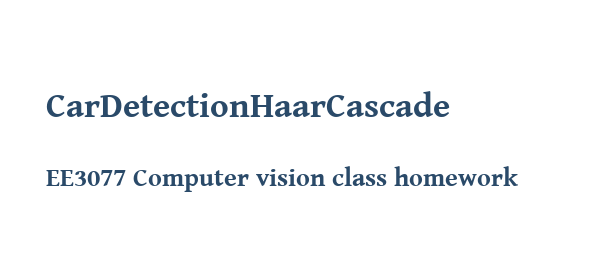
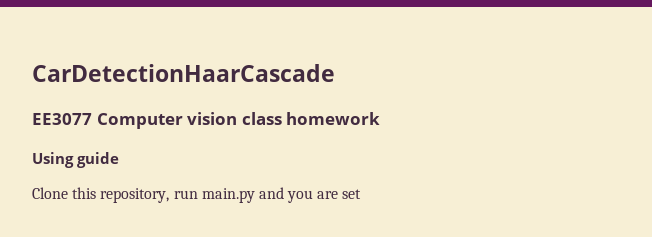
+ Using guide
+ Clone this repository, run main.py and you are set

